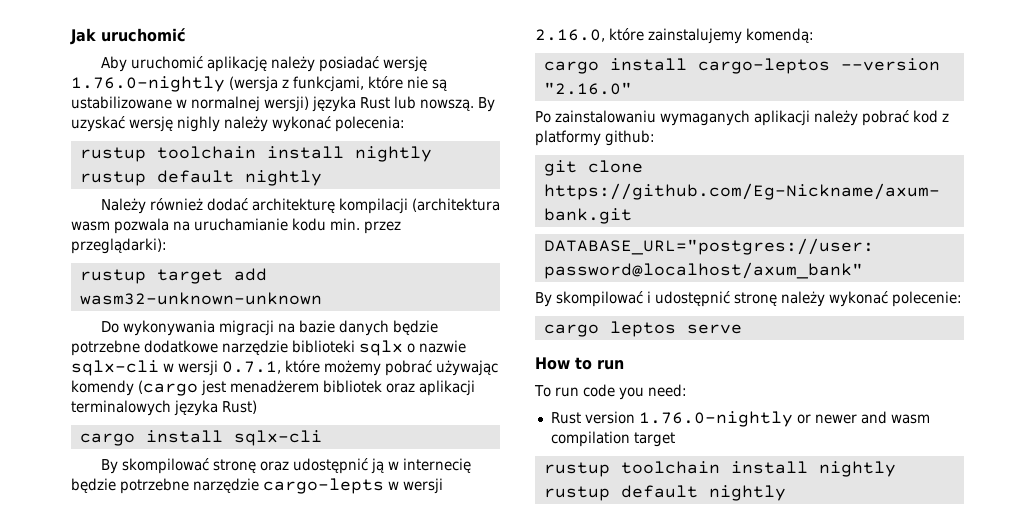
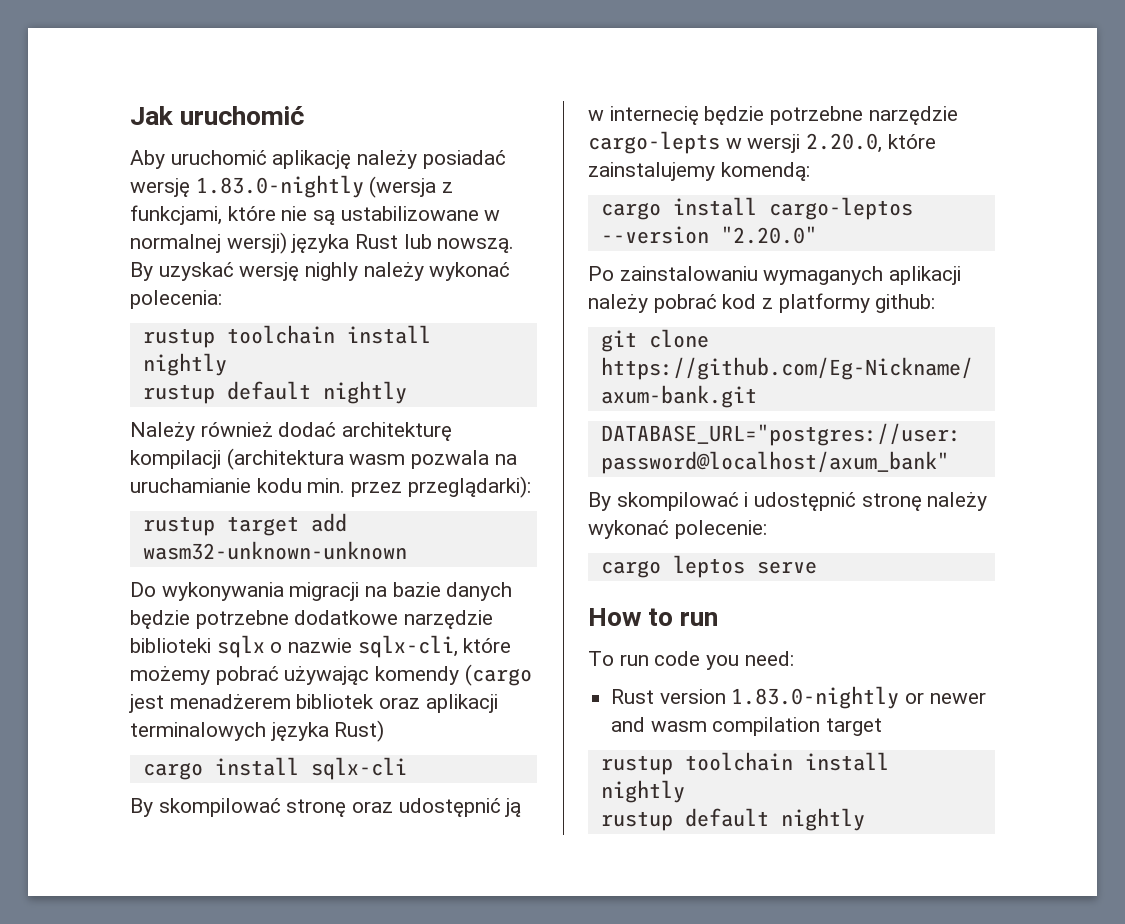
- Aby uruchomić aplikację należy posiadać wersję 1.76.0-nightly (wersja z funkcjami, które nie są ustabilizowane w normalnej wersji) języka Rust lub nowszą.
+ Aby uruchomić aplikację należy posiadać wersję 1.83.0-nightly (wersja z funkcjami, które nie są ustabilizowane w normalnej wersji) języka Rust lub nowszą.
- Do wykonywania migracji na bazie danych będzie potrzebne dodatkowe narzędzie biblioteki sqlx o nazwie sqlx-cli w wersji 0.7.1, które możemy pobrać używając komendy (cargo jest menadżerem bibliotek oraz aplikacji terminalowych języka Rust)
+ Do wykonywania migracji na bazie danych będzie potrzebne dodatkowe narzędzie biblioteki sqlx o nazwie sqlx-cli, które możemy pobrać używając komendy (cargo jest menadżerem bibliotek oraz aplikacji terminalowych języka Rust)
- By skompilować stronę oraz udostępnić ją w internecię będzie potrzebne narzędzie cargo-lepts w wersji 2.16.0, które zainstalujemy komendą:
+ By skompilować stronę oraz udostępnić ją w internecię będzie potrzebne narzędzie cargo-lepts w wersji 2.20.0, które zainstalujemy komendą:
- cargo install cargo-leptos --version "2.16.0"
+ cargo install cargo-leptos --version "2.20.0"
- Rust version 1.76.0-nightly or newer and wasm compilation target
+ Rust version 1.83.0-nightly or newer and wasm compilation target

